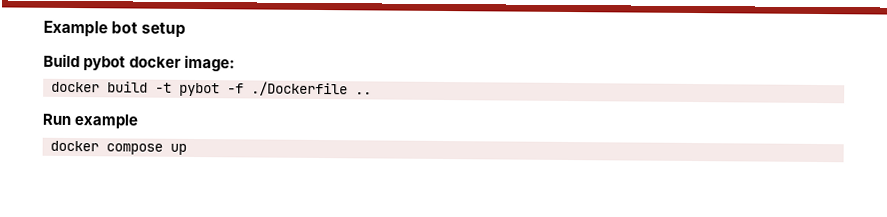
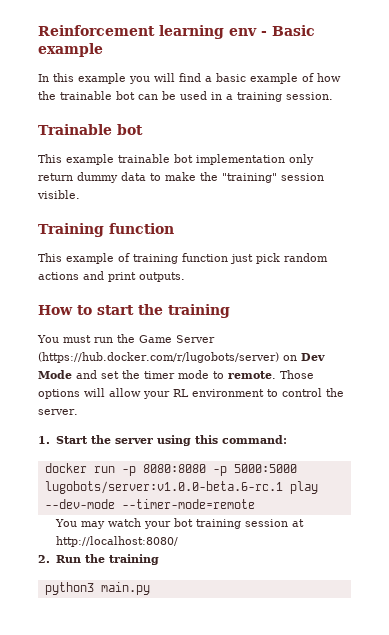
- Example bot setup
- Build pybot docker image:
- docker build -t pybot -f ./Dockerfile ..
- Run example
- docker compose up
+ Reinforcement learning env - Basic example
+ In this example you will find a basic example of how the trainable bot can be used in a training session.
+ Trainable bot
+ This example trainable bot implementation only return dummy data to make the "training" session visible.
+ Training function
+ This example of training function just pick random actions and print outputs.
+ How to start the training
+ You must run the Game Server (https://hub.docker.com/r/lugobots/server) on Dev Mode and set the timer mode to remote. Those options will allow your RL environment to control the server.
+ 1. Start the server using this command:
+ docker run -p 8080:8080 -p 5000:5000 lugobots/server:v1.0.0-beta.6-rc.1 play --dev-mode --timer-mode=remote
+ You may watch your bot training session at http://localhost:8080/
+ 2. Run the training
+ python3 main.py

